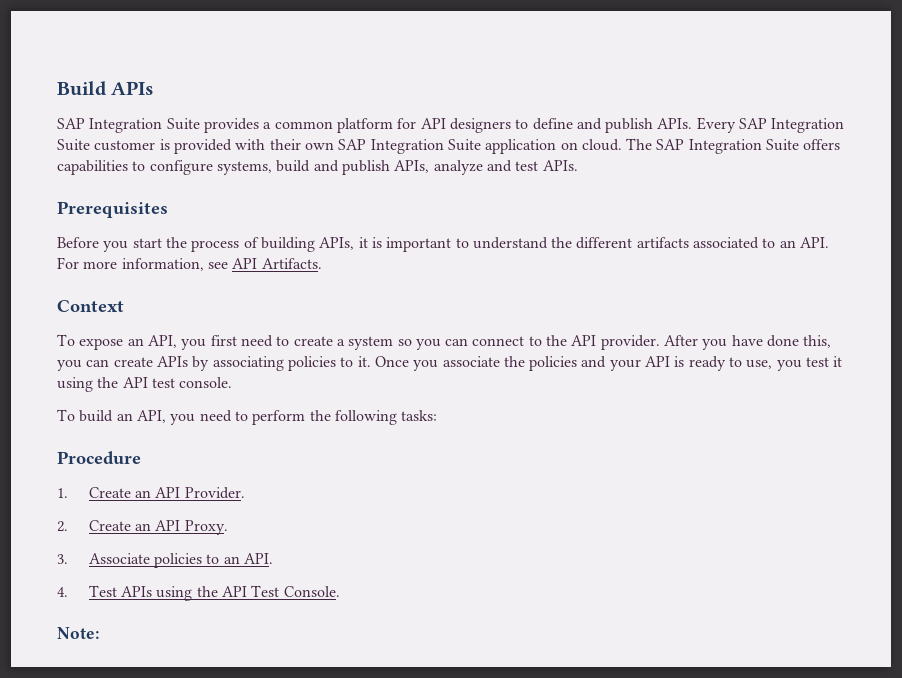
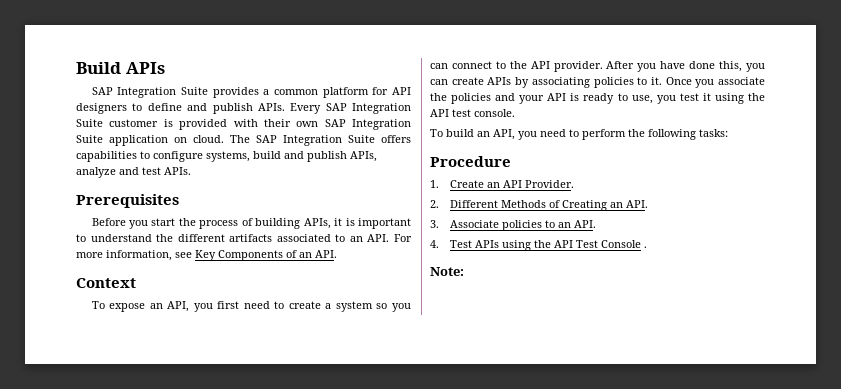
- Before you start the process of building APIs, it is important to understand the different artifacts associated to an API. For more information, see API Artifacts.
+ Before you start the process of building APIs, it is important to understand the different artifacts associated to an API. For more information, see Key Components of an API.
- 2. Create an API Proxy.
+ 2. Different Methods of Creating an API.
- 4. Test APIs using the API Test Console.
+ 4. Test APIs using the API Test Console .

